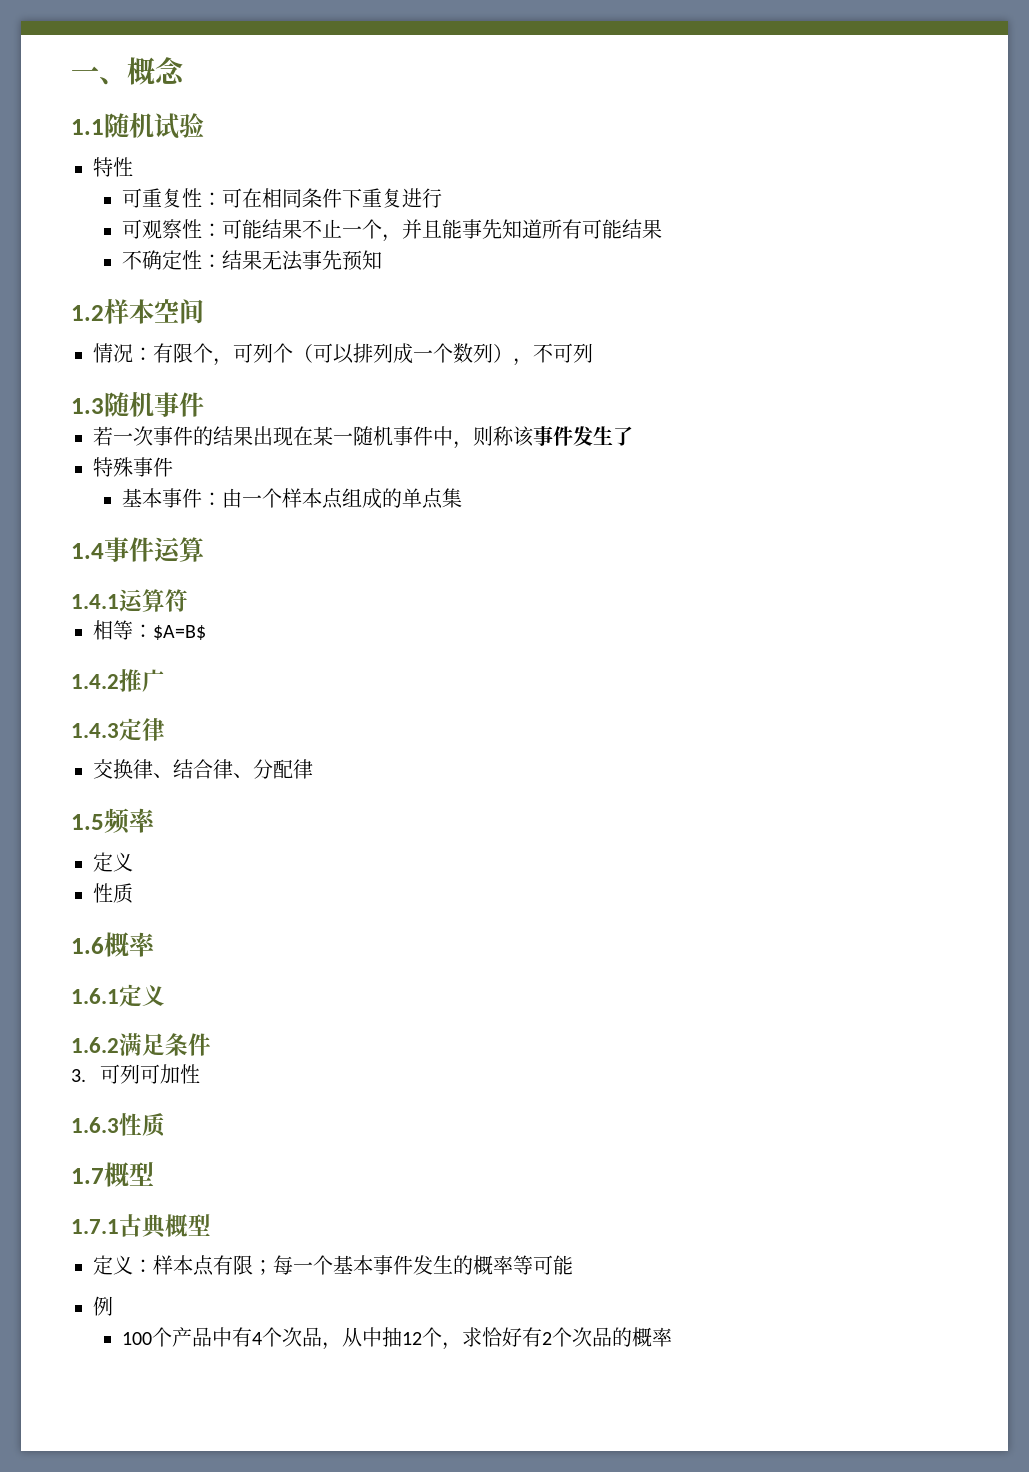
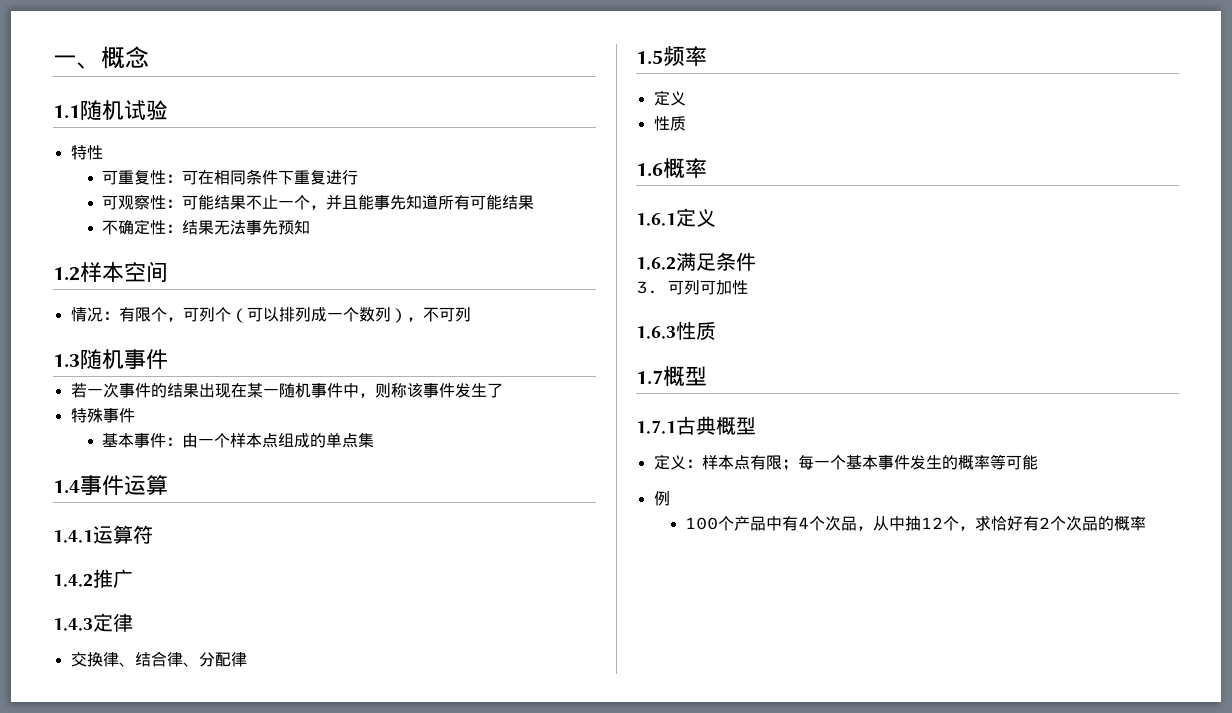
- 相等：$A=B$

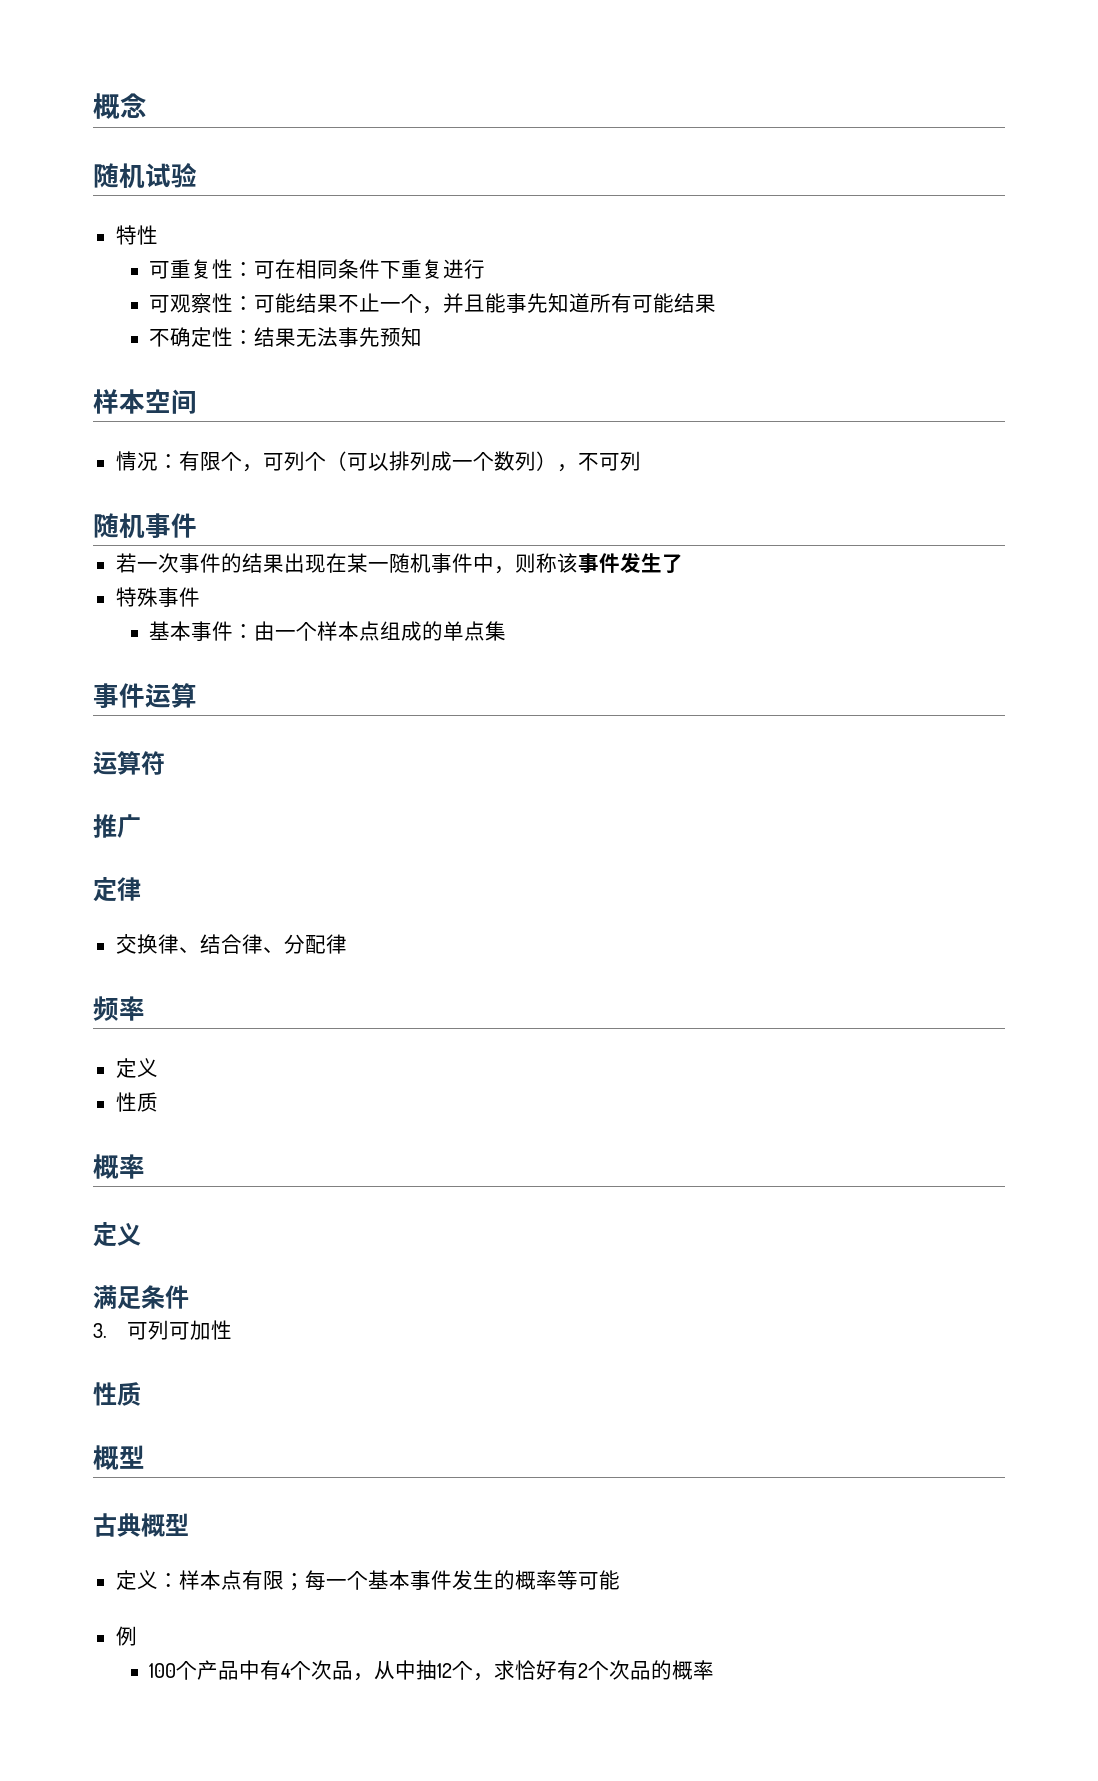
- 一、概念
+ 概念
- 1.1随机试验
+ 随机试验
- 1.2样本空间
+ 样本空间
  情况：有限个，可列个（可以排列成一个数列），不可列
- 1.3随机事件
+ 随机事件
- 1.4事件运算
+ 事件运算
- 1.4.1运算符
+ 运算符
- 1.4.2推广
+ 推广
- 1.4.3定律
+ 定律
- 1.5频率
+ 频率
  定义
  性质
- 1.6概率
- 1.6.1定义
- 1.6.2满足条件
+ 概率
+ 定义
+ 满足条件
  3.可列可加性
- 1.6.3性质
- 1.7概型
- 1.7.1古典概型
+ 性质
+ 概型
+ 古典概型

